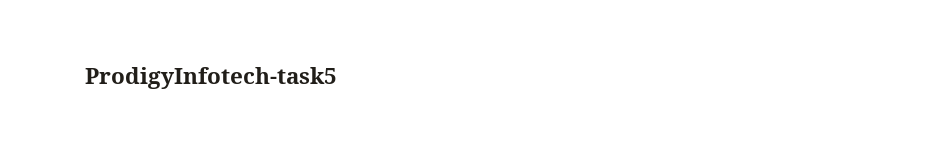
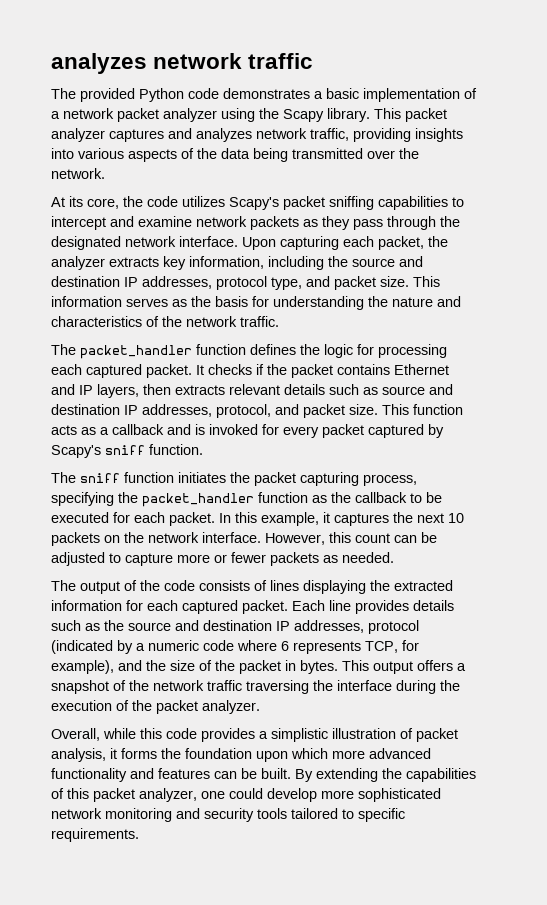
- ProdigyInfotech-task5
+ analyzes network traffic
+ The provided Python code demonstrates a basic implementation of a network packet analyzer using the Scapy library. This packet analyzer captures and analyzes network traffic, providing insights into various aspects of the data being transmitted over the network.
+ At its core, the code utilizes Scapy's packet sniffing capabilities to intercept and examine network packets as they pass through the designated network interface. Upon capturing each packet, the analyzer extracts key information, including the source and destination IP addresses, protocol type, and packet size. This information serves as the basis for understanding the nature and characteristics of the network traffic.
+ The packet_handler function defines the logic for processing each captured packet. It checks if the packet contains Ethernet and IP layers, then extracts relevant details such as source and destination IP addresses, protocol, and packet size. This function acts as a callback and is invoked for every packet captured by Scapy's sniff function.
+ The sniff function initiates the packet capturing process, specifying the packet_handler function as the callback to be executed for each packet. In this example, it captures the next 10 packets on the network interface. However, this count can be adjusted to capture more or fewer packets as needed.
+ The output of the code consists of lines displaying the extracted information for each captured packet. Each line provides details such as the source and destination IP addresses, protocol (indicated by a numeric code where 6 represents TCP, for example), and the size of the packet in bytes. This output offers a snapshot of the network traffic traversing the interface during the execution of the packet analyzer.
+ Overall, while this code provides a simplistic illustration of packet analysis, it forms the foundation upon which more advanced functionality and features can be built. By extending the capabilities of this packet analyzer, one could develop more sophisticated network monitoring and security tools tailored to specific requirements.

